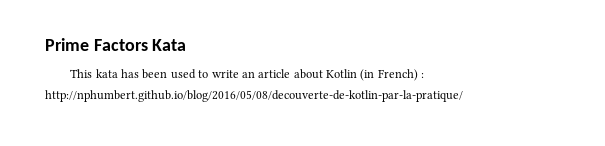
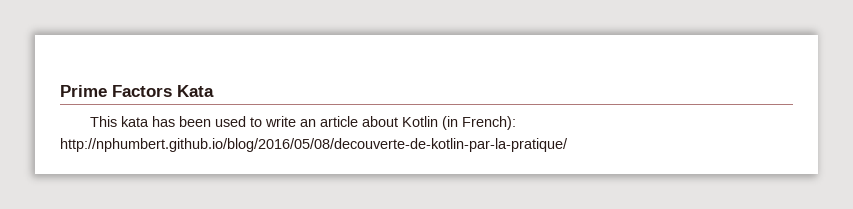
- This kata has been used to write an article about Kotlin (in French) : http://nphumbert.github.io/blog/2016/05/08/decouverte-de-kotlin-par-la-pratique/
+ This kata has been used to write an article about Kotlin (in French): http://nphumbert.github.io/blog/2016/05/08/decouverte-de-kotlin-par-la-pratique/

